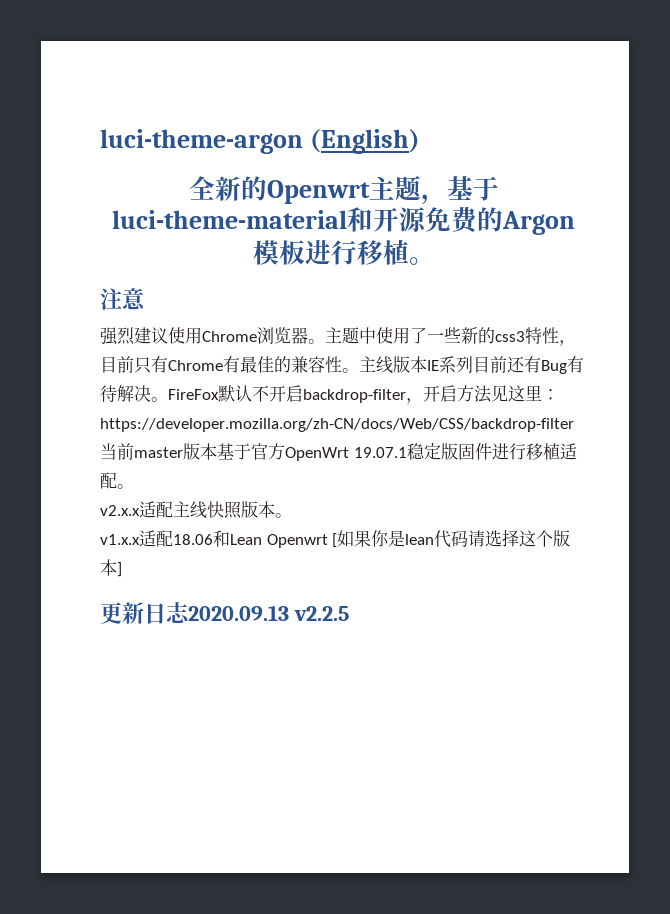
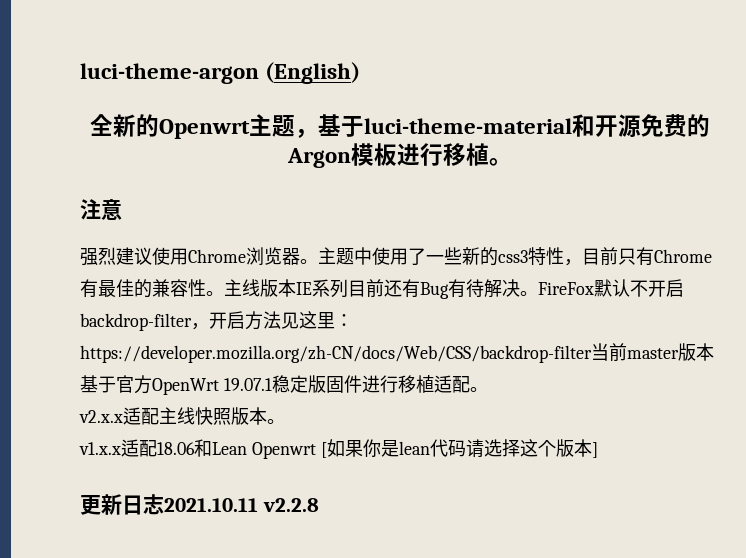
- 更新日志2020.09.13 v2.2.5
+ 更新日志2021.10.11 v2.2.8

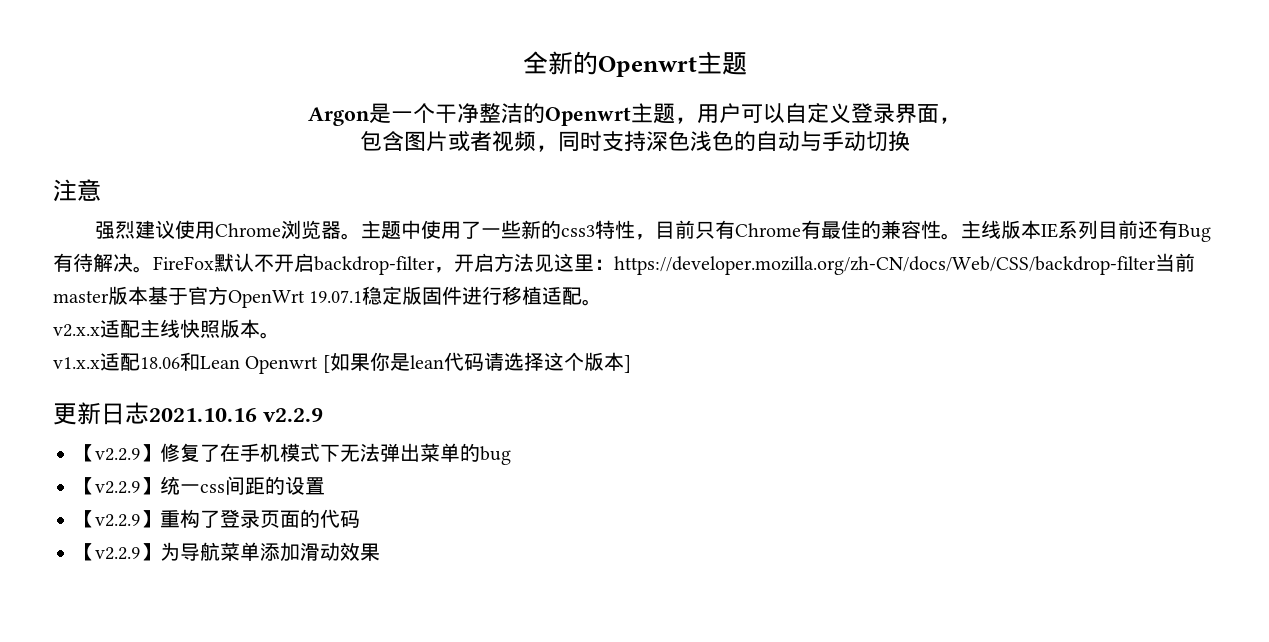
- luci-theme-argon (English)
- 全新的Openwrt主题，基于luci-theme-material和开源免费的Argon模板进行移植。
+ 全新的Openwrt主题
+ Argon是一个干净整洁的Openwrt主题，用户可以自定义登录界面，
+ 包含图片或者视频，同时支持深色浅色的自动与手动切换
- 更新日志2021.10.11 v2.2.8
+ 更新日志2021.10.16 v2.2.9
+ 【v2.2.9】修复了在手机模式下无法弹出菜单的bug
+ 【v2.2.9】统一css间距的设置
+ 【v2.2.9】重构了登录页面的代码
+ 【v2.2.9】为导航菜单添加滑动效果

